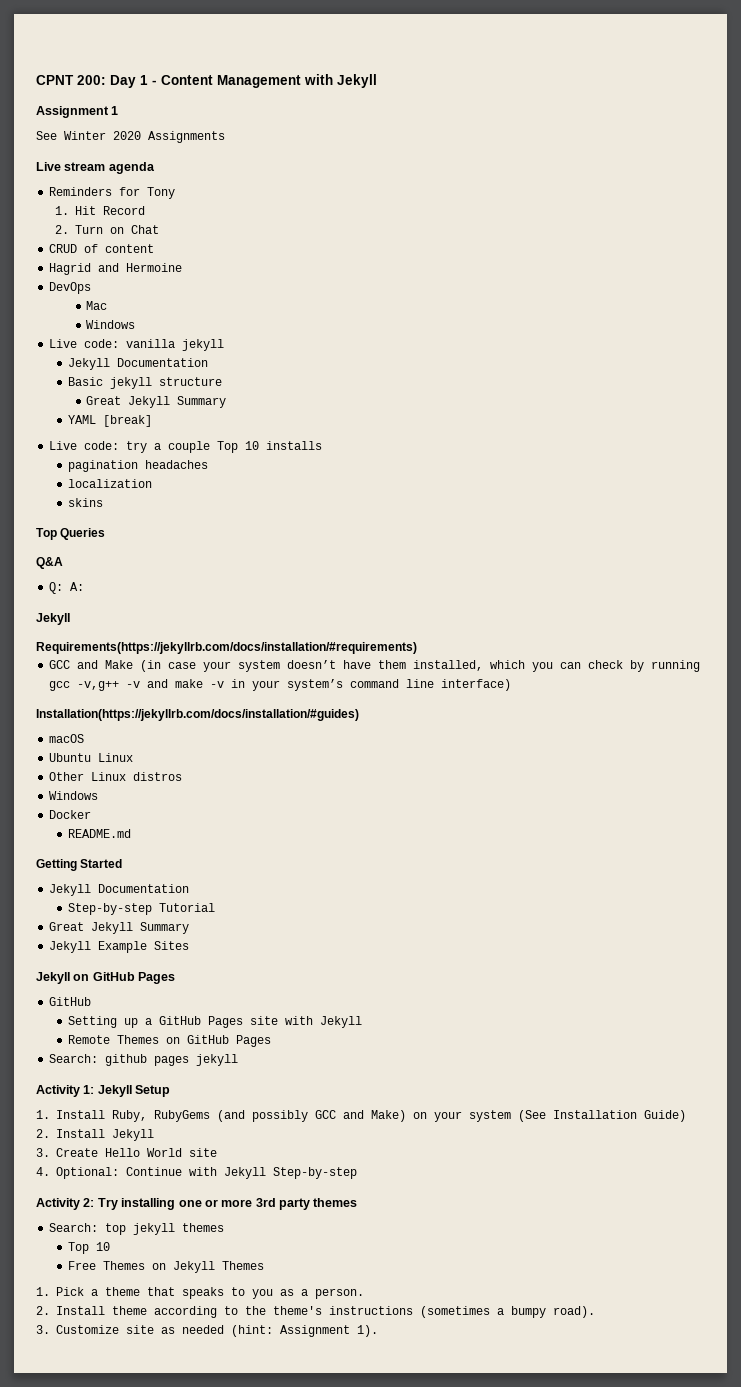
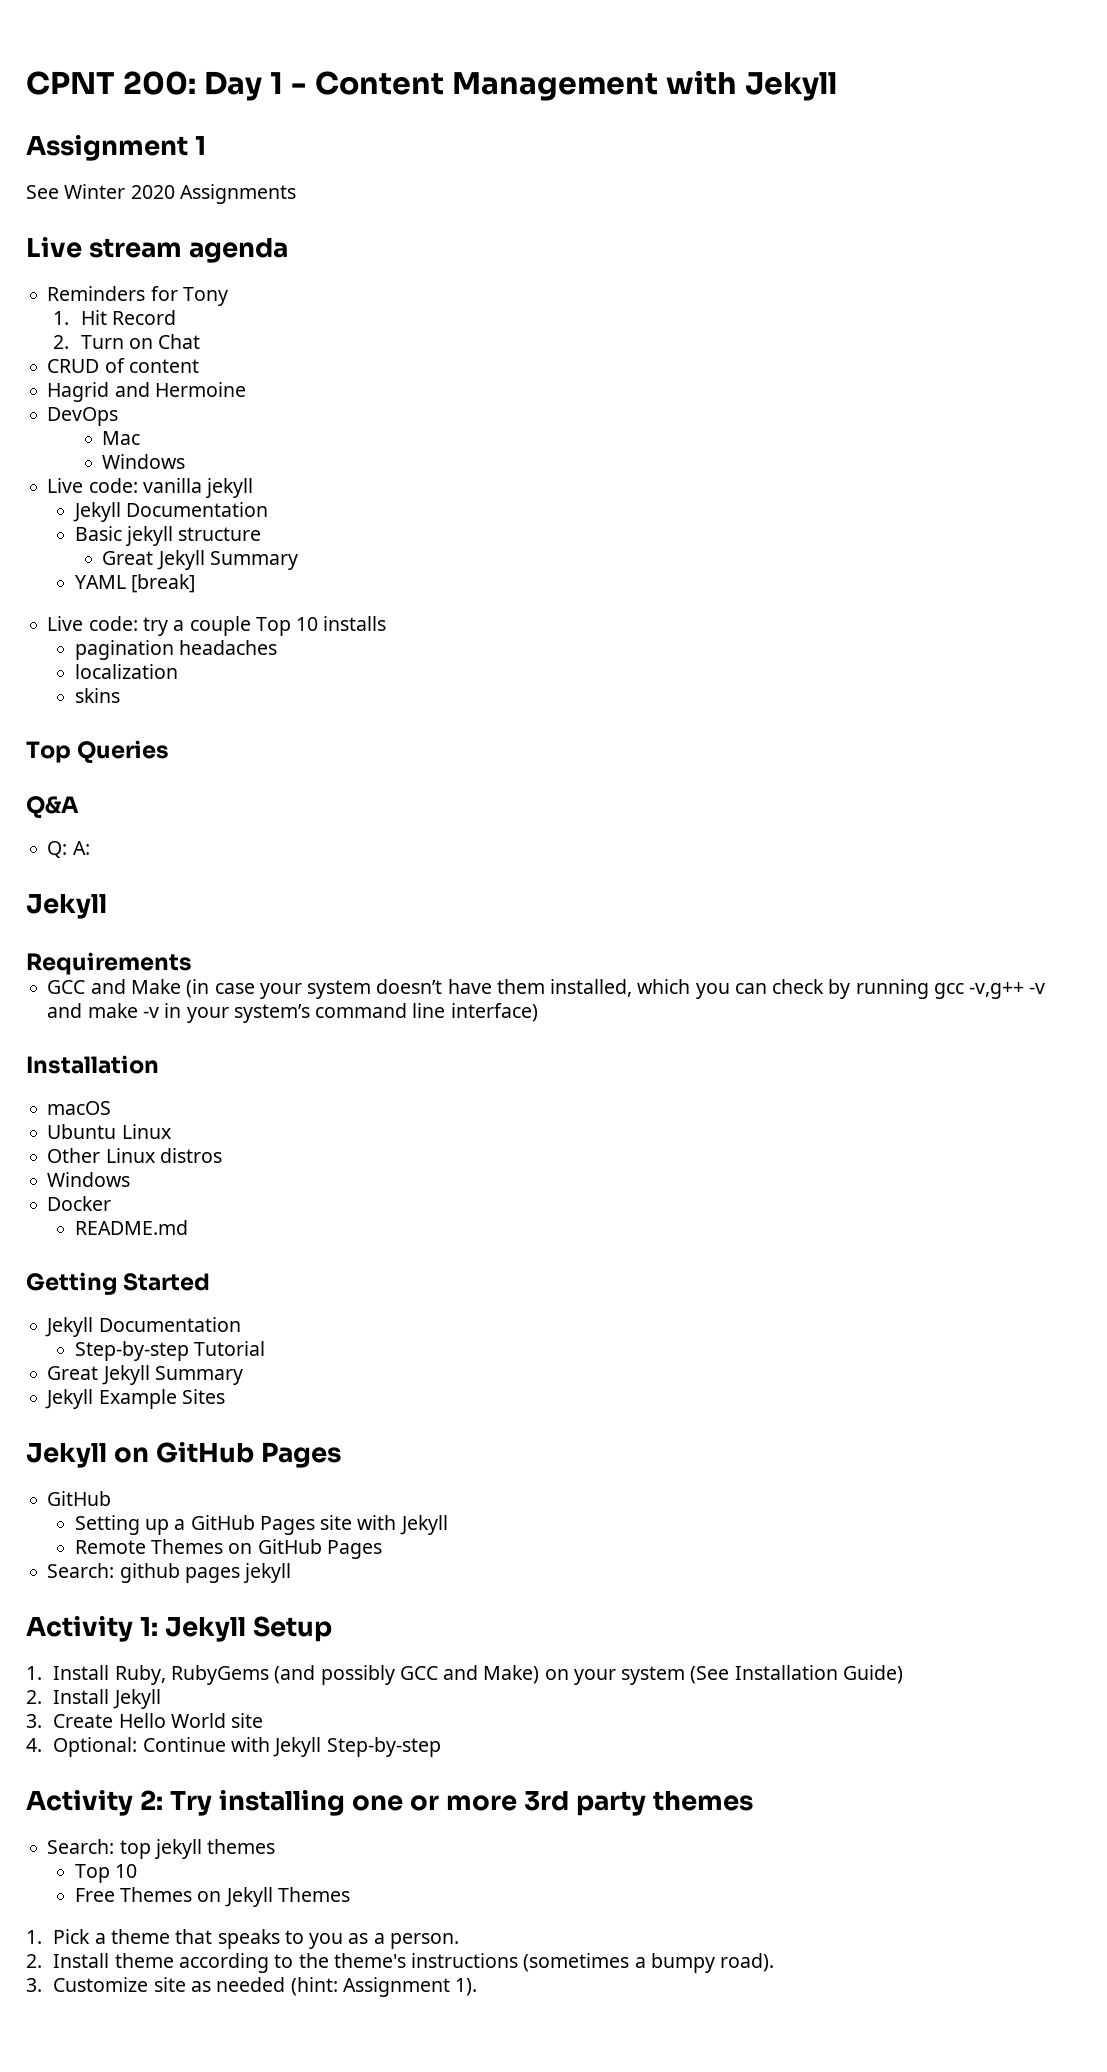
- Requirements(https://jekyllrb.com/docs/installation/#requirements)
+ Requirements
  GCC and Make (in case your system doesn’t have them installed, which you can check by running gcc -v,g++ -v and make -v in your system’s command line interface)
- Installation(https://jekyllrb.com/docs/installation/#guides)
+ Installation

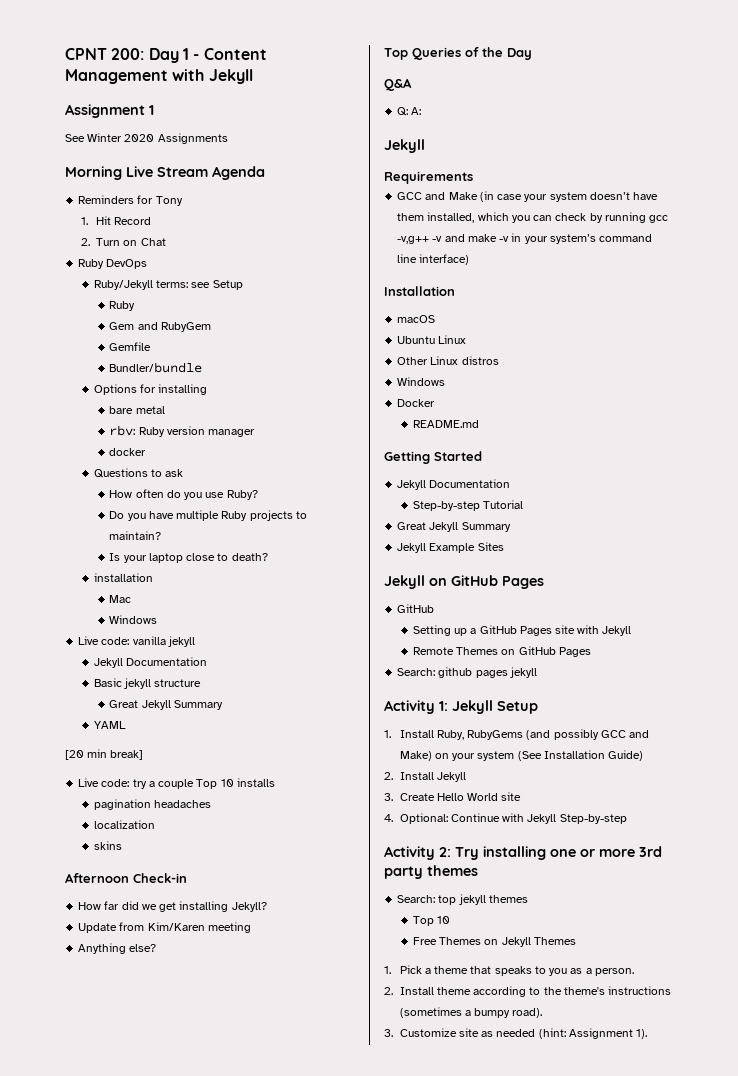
- Live stream agenda
+ Morning Live Stream Agenda
- CRUD of content
- Hagrid and Hermoine
- DevOps
+ Ruby DevOps
+ Ruby/Jekyll terms: see Setup
+ Ruby
+ Gem and RubyGem
+ Gemfile
+ Bundler/bundle
+ Options for installing
+ bare metal
+ rbv: Ruby version manager
+ docker
+ Questions to ask
+ How often do you use Ruby?
+ Do you have multiple Ruby projects to maintain?
+ Is your laptop close to death?
+ installation
- YAML [break]
+ YAML
+ [20 min break]
+ Afternoon Check-in
+ How far did we get installing Jekyll?
+ Update from Kim/Karen meeting
+ Anything else?
- Top Queries
+ Top Queries of the Day

